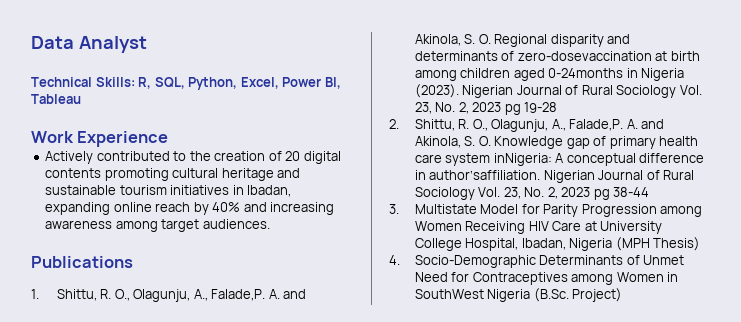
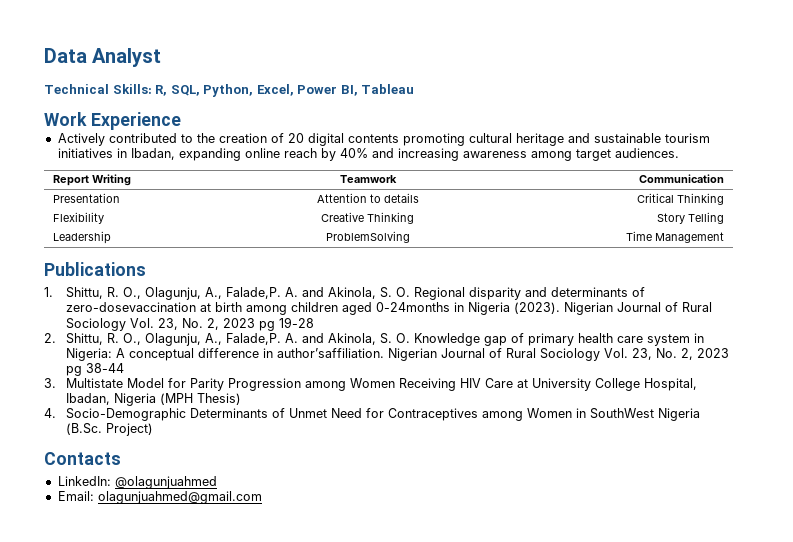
+ Report Writing | Teamwork | Communication
+ Presentation | Attention to details | Critical Thinking
+ Flexibility | Creative Thinking | Story Telling
+ Leadership | ProblemSolving | Time Management
- A. and Akinola, S. O. Knowledge gap of primary health care system inNigeria: A conceptual difference in author’saffiliation.
+ A. and Akinola, S. O. Knowledge gap of primary health care system in Nigeria: A conceptual difference in author’saffiliation.
+ Contacts
+ LinkedIn: @olagunjuahmed
+ Email: olagunjuahmed@gmail.com

